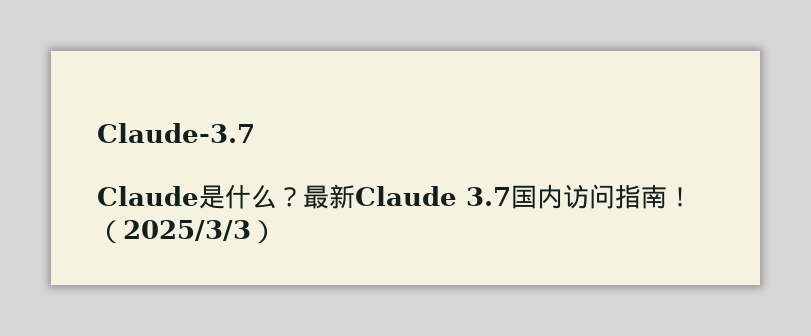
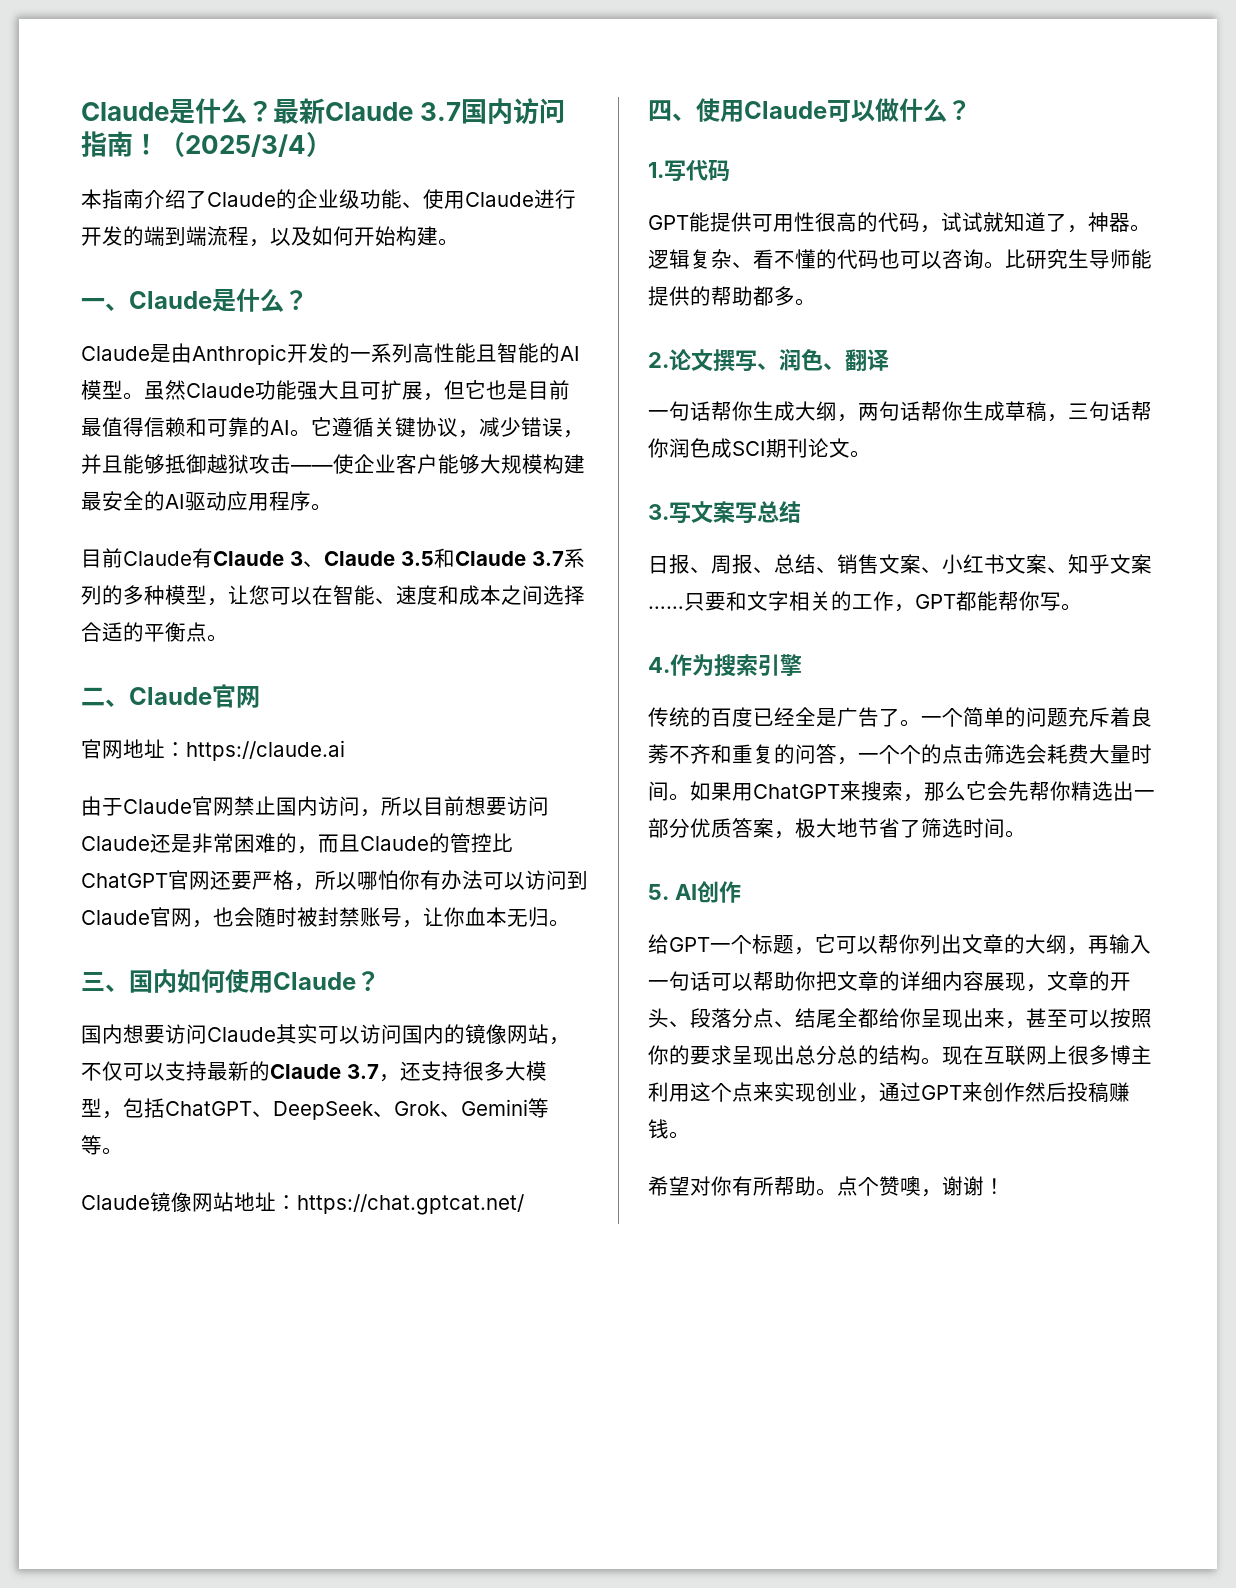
- Claude-3.7
- （2025/3/3）
+ （2025/3/4）
+ 本指南介绍了Claude的企业级功能、使用Claude进行开发的端到端流程，以及如何开始构建。
+ 一、Claude是什么？
+ Claude是由Anthropic开发的一系列高性能且智能的AI模型。虽然Claude功能强大且可扩展，但它也是目前最值得信赖和可靠的AI。它遵循关键协议，减少错误，并且能够抵御越狱攻击——使企业客户能够大规模构建最安全的AI驱动应用程序。
+ 目前Claude有Claude 3、Claude 3.5和Claude 3.7系列的多种模型，让您可以在智能、速度和成本之间选择合适的平衡点。
+ 二、Claude官网
+ 官网地址：https://claude.ai
+ 由于Claude官网禁止国内访问，所以目前想要访问Claude还是非常困难的，而且Claude的管控比ChatGPT官网还要严格，所以哪怕你有办法可以访问到Claude官网，也会随时被封禁账号，让你血本无归。
+ 三、国内如何使用Claude？
+ 国内想要访问Claude其实可以访问国内的镜像网站，不仅可以支持最新的Claude 3.7，还支持很多大模型，包括ChatGPT、DeepSeek、Grok、Gemini等等。
+ Claude镜像网站地址：https://chat.gptcat.net/
+ 四、使用Claude可以做什么？
+ 1.写代码
+ GPT能提供可用性很高的代码，试试就知道了，神器。逻辑复杂、看不懂的代码也可以咨询。比研究生导师能提供的帮助都多。
+ 2.论文撰写、润色、翻译
+ 一句话帮你生成大纲，两句话帮你生成草稿，三句话帮你润色成SCI期刊论文。
+ 3.写文案写总结
+ 日报、周报、总结、销售文案、小红书文案、知乎文案……只要和文字相关的工作，GPT都能帮你写。
+ 4.作为搜索引擎
+ 传统的百度已经全是广告了。一个简单的问题充斥着良莠不齐和重复的问答，一个个的点击筛选会耗费大量时间。如果用ChatGPT来搜索，那么它会先帮你精选出一部分优质答案，极大地节省了筛选时间。
+ 5. AI创作
+ 给GPT一个标题，它可以帮你列出文章的大纲，再输入一句话可以帮助你把文章的详细内容展现，文章的开头、段落分点、结尾全都给你呈现出来，甚至可以按照你的要求呈现出总分总的结构。现在互联网上很多博主利用这个点来实现创业，通过GPT来创作然后投稿赚钱。
+ 希望对你有所帮助。点个赞噢，谢谢！

